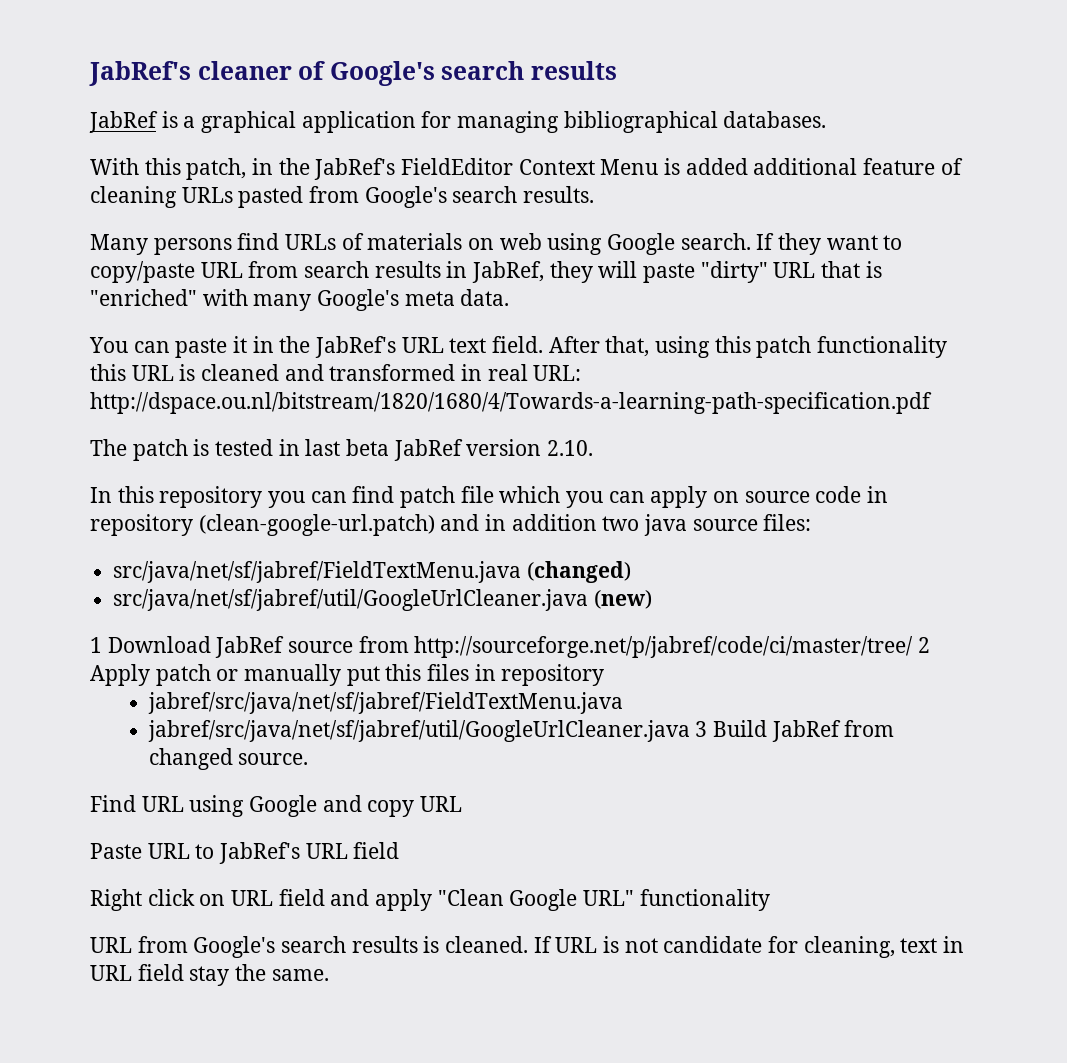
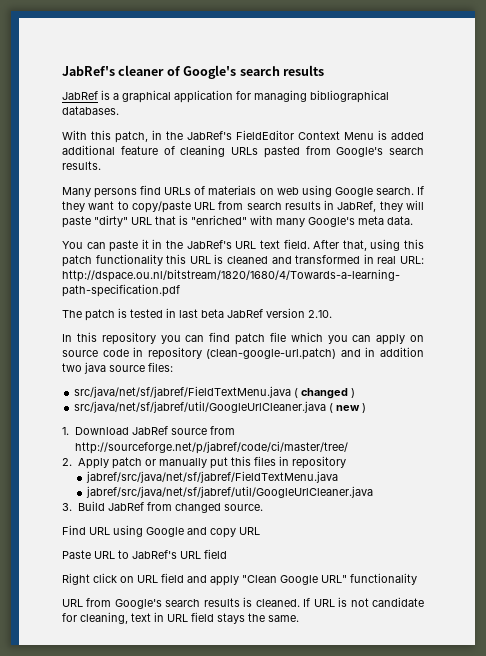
- src/java/net/sf/jabref/FieldTextMenu.java (changed)
- src/java/net/sf/jabref/util/GoogleUrlCleaner.java (new)
- 1 Download JabRef source from http://sourceforge.net/p/jabref/code/ci/master/tree/ 2 Apply patch or manually put this files in repository
+ src/java/net/sf/jabref/FieldTextMenu.java ( changed )
+ src/java/net/sf/jabref/util/GoogleUrlCleaner.java ( new )
+ 1. Download JabRef source from http://sourceforge.net/p/jabref/code/ci/master/tree/
+ 2. Apply patch or manually put this files in repository
- jabref/src/java/net/sf/jabref/util/GoogleUrlCleaner.java 3 Build JabRef from changed source.
+ jabref/src/java/net/sf/jabref/util/GoogleUrlCleaner.java
+ 3. Build JabRef from changed source.
- If URL is not candidate for cleaning, text in URL field stay the same.
+ If URL is not candidate for cleaning, text in URL field stays the same.

